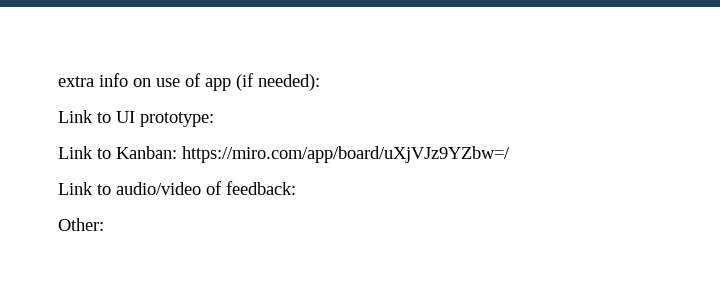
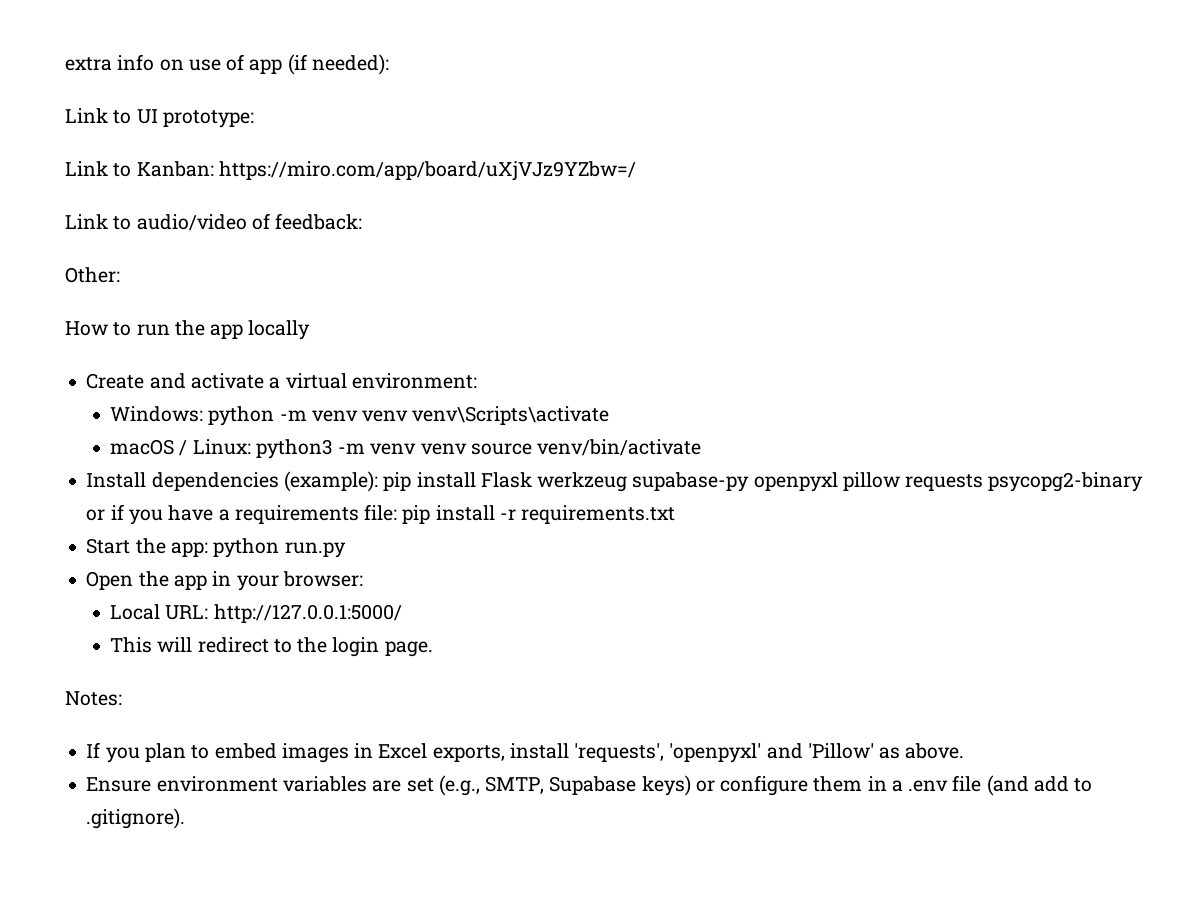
+ How to run the app locally
+ Create and activate a virtual environment:
+ Windows: python -m venv venv venv\Scripts\activate
+ macOS / Linux: python3 -m venv venv source venv/bin/activate
+ Install dependencies (example): pip install Flask werkzeug supabase-py openpyxl pillow requests psycopg2-binary or if you have a requirements file: pip install -r requirements.txt
+ Start the app: python run.py
+ Open the app in your browser:
+ Local URL: http://127.0.0.1:5000/
+ This will redirect to the login page.
+ Notes:
+ If you plan to embed images in Excel exports, install 'requests', 'openpyxl' and 'Pillow' as above.
+ Ensure environment variables are set (e.g., SMTP, Supabase keys) or configure them in a .env file (and add to .gitignore).

